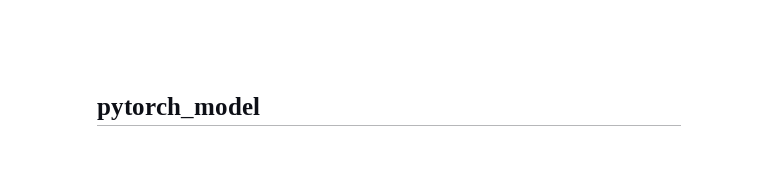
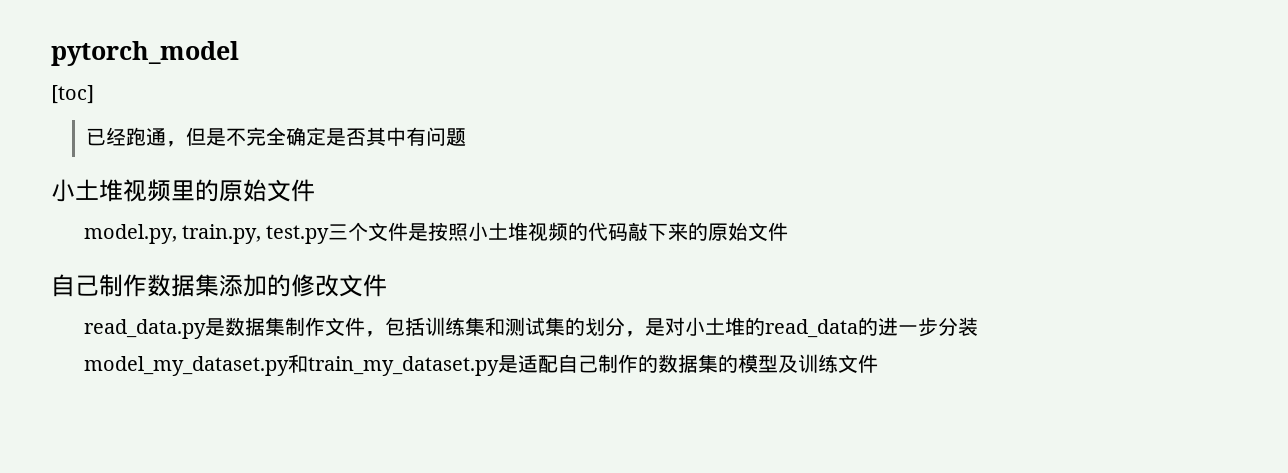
+ [toc]
+ 已经跑通，但是不完全确定是否其中有问题
+ 小土堆视频里的原始文件
+ model.py, train.py, test.py三个文件是按照小土堆视频的代码敲下来的原始文件
+ 自己制作数据集添加的修改文件
+ read_data.py是数据集制作文件，包括训练集和测试集的划分，是对小土堆的read_data的进一步分装
+ model_my_dataset.py和train_my_dataset.py是适配自己制作的数据集的模型及训练文件

